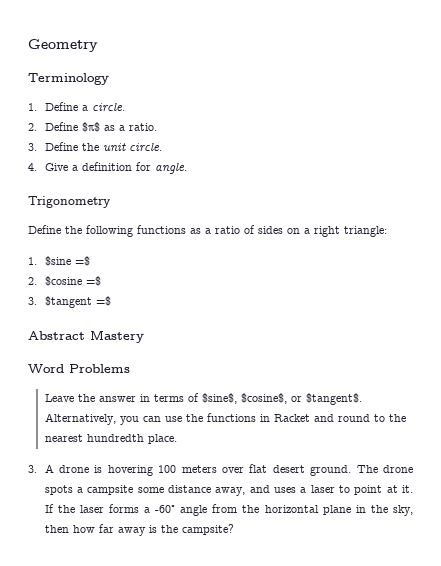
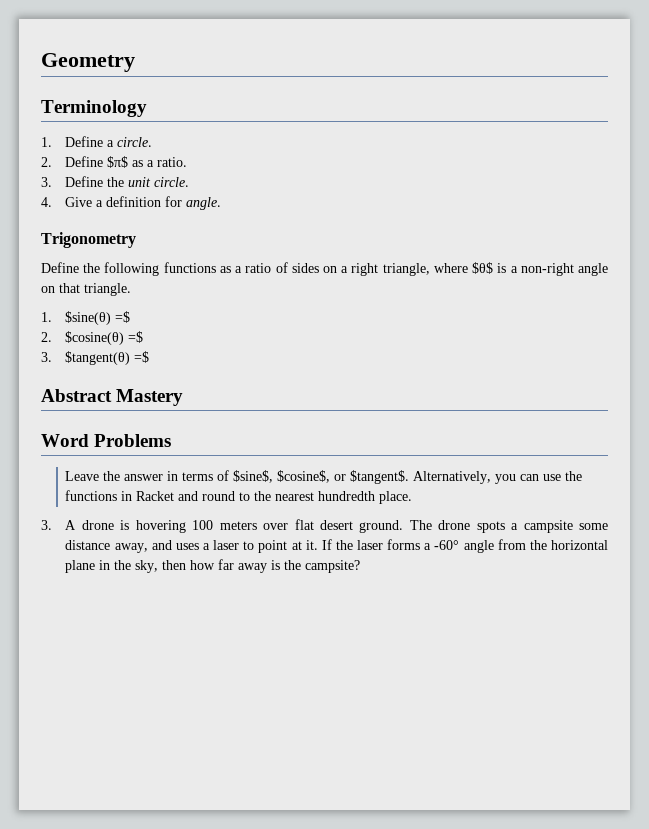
- Define the following functions as a ratio of sides on a right triangle:
- 1. $sine =$
+ Define the following functions as a ratio of sides on a right triangle, where $θ$ is a non-right angle on that triangle.
+ 1. $sine(θ) =$
- 2. $cosine =$
+ 2. $cosine(θ) =$
- 3. $tangent =$
+ 3. $tangent(θ) =$

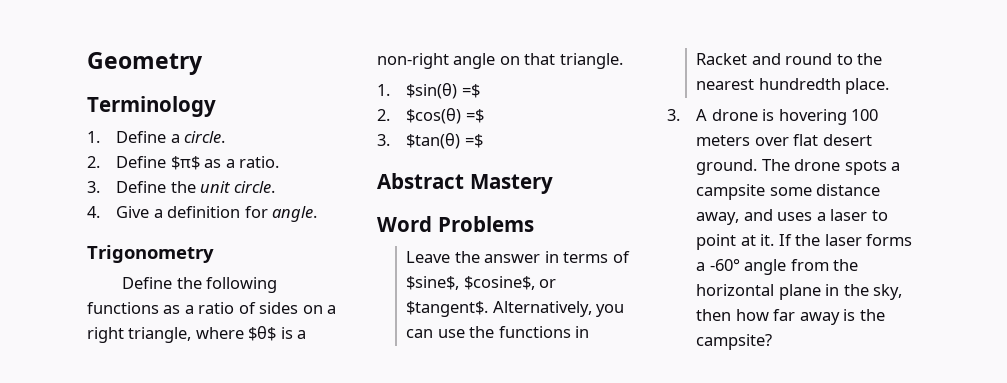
- 1. $sine(θ) =$
+ 1. $sin(θ) =$
- 2. $cosine(θ) =$
+ 2. $cos(θ) =$
- 3. $tangent(θ) =$
+ 3. $tan(θ) =$

